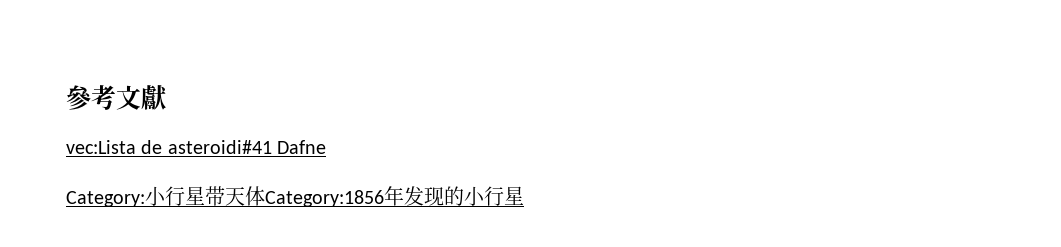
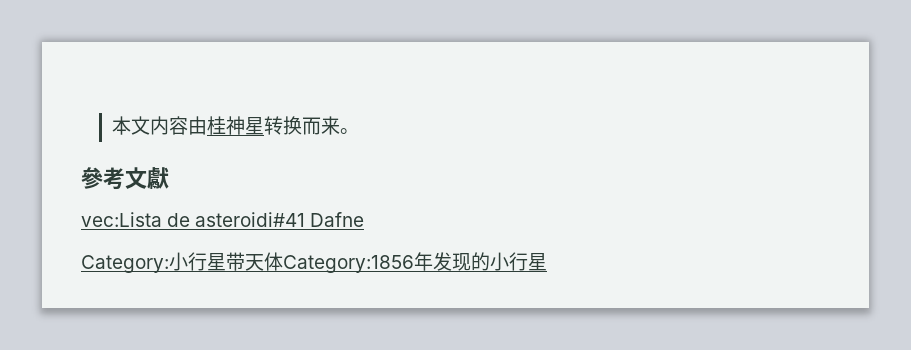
+ 本文内容由桂神星转换而来。

